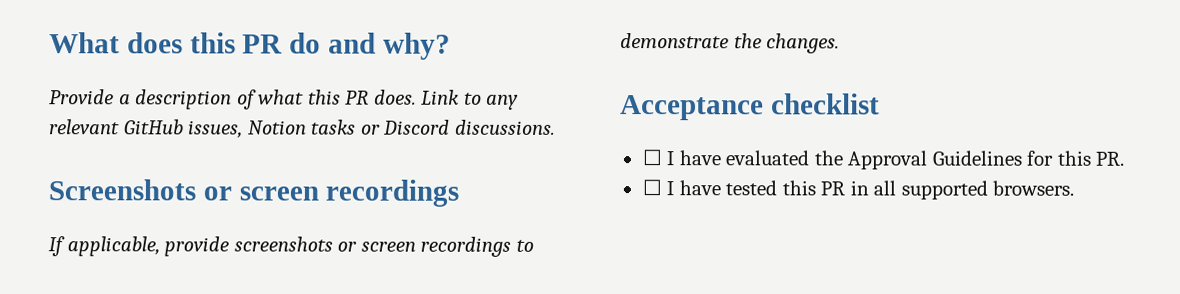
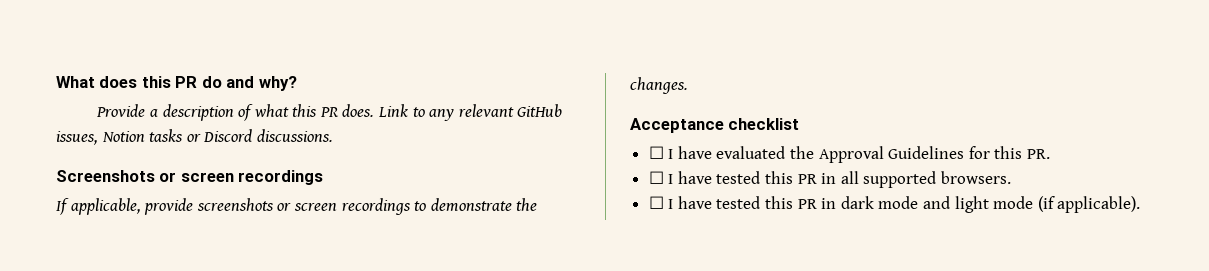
+ ☐ I have tested this PR in dark mode and light mode (if applicable).

